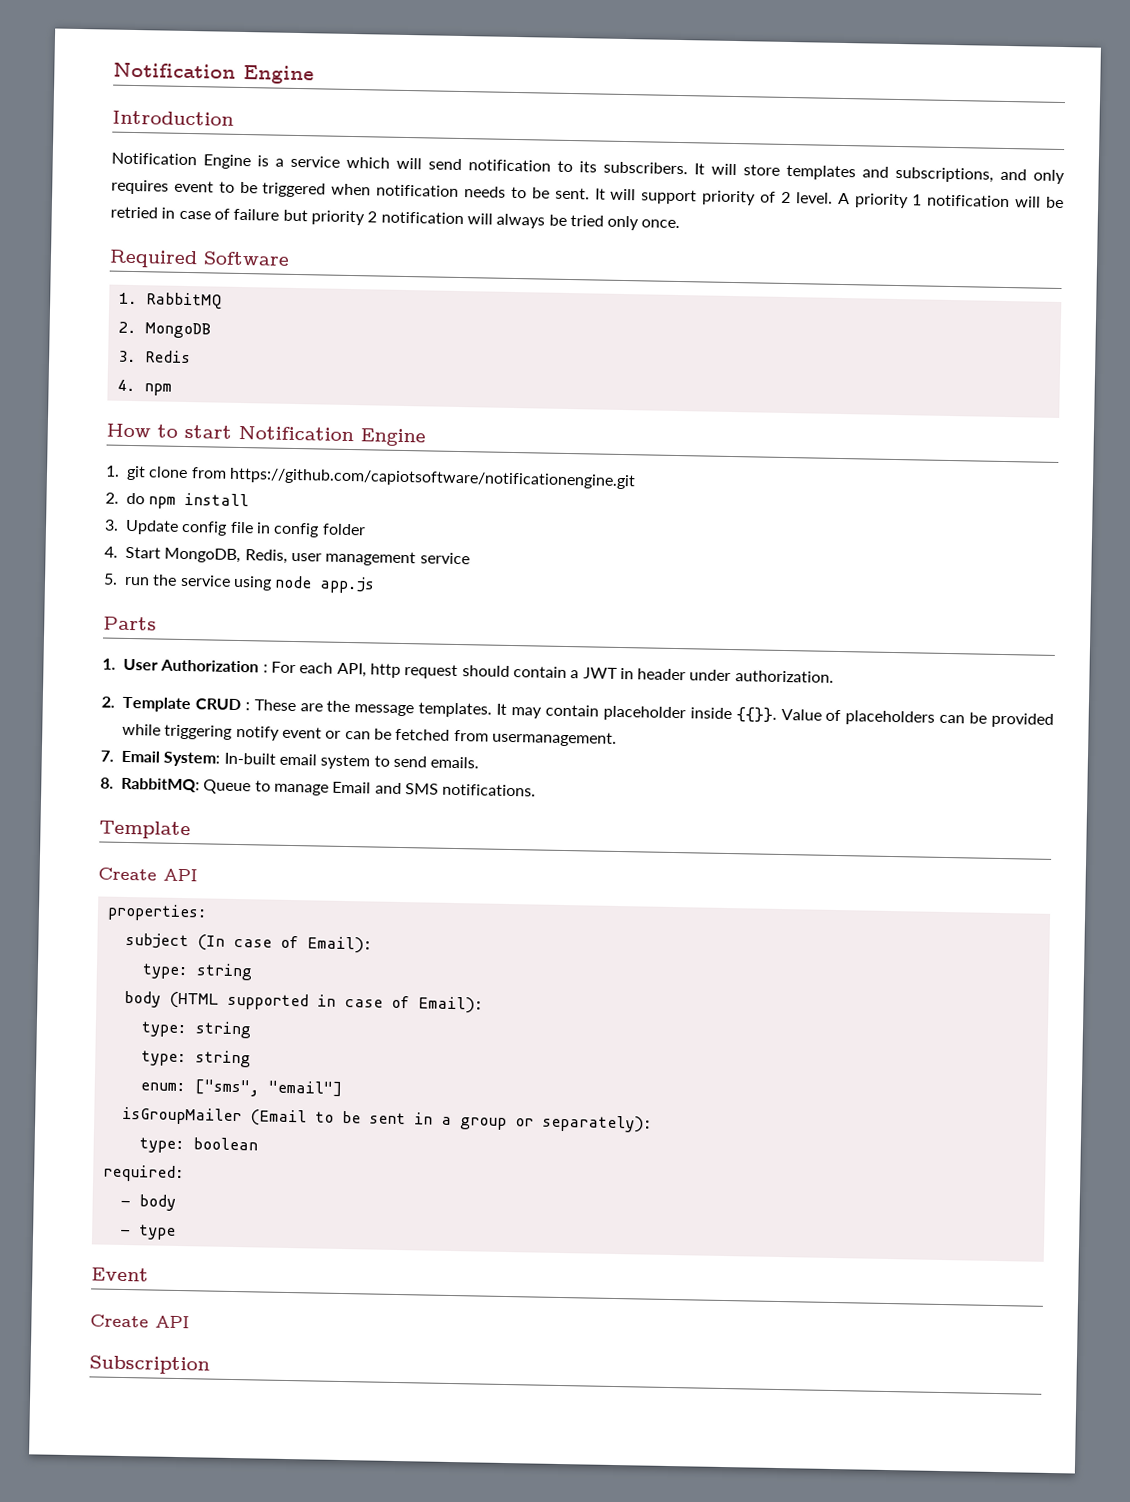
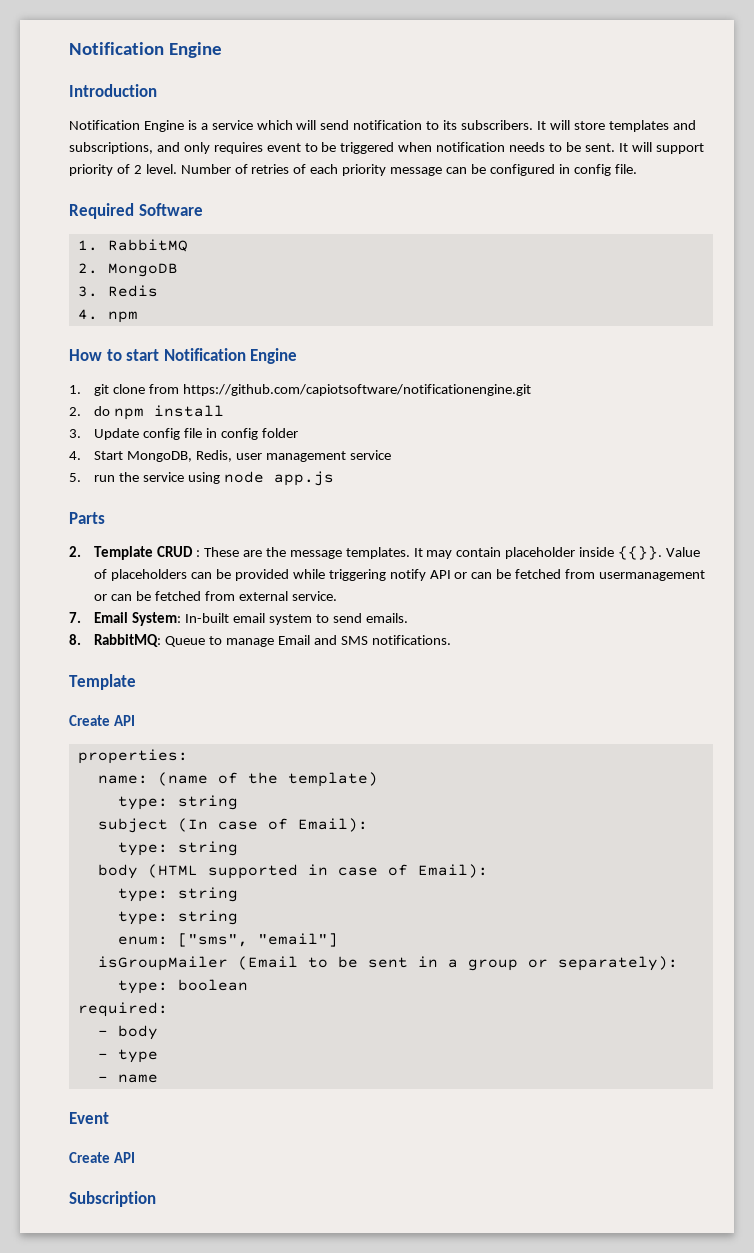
- A priority 1 notification will be retried in case of failure but priority 2 notification will always be tried only once.
+ Number of retries of each priority message can be configured in config file.
- 1. User Authorization : For each API, http request should contain a JWT in header under authorization.
- Value of placeholders can be provided while triggering notify event or can be fetched from usermanagement.
+ Value of placeholders can be provided while triggering notify API or can be fetched from usermanagement or can be fetched from external service.
+ name: (name of the template)
+ type: string
+ - name

